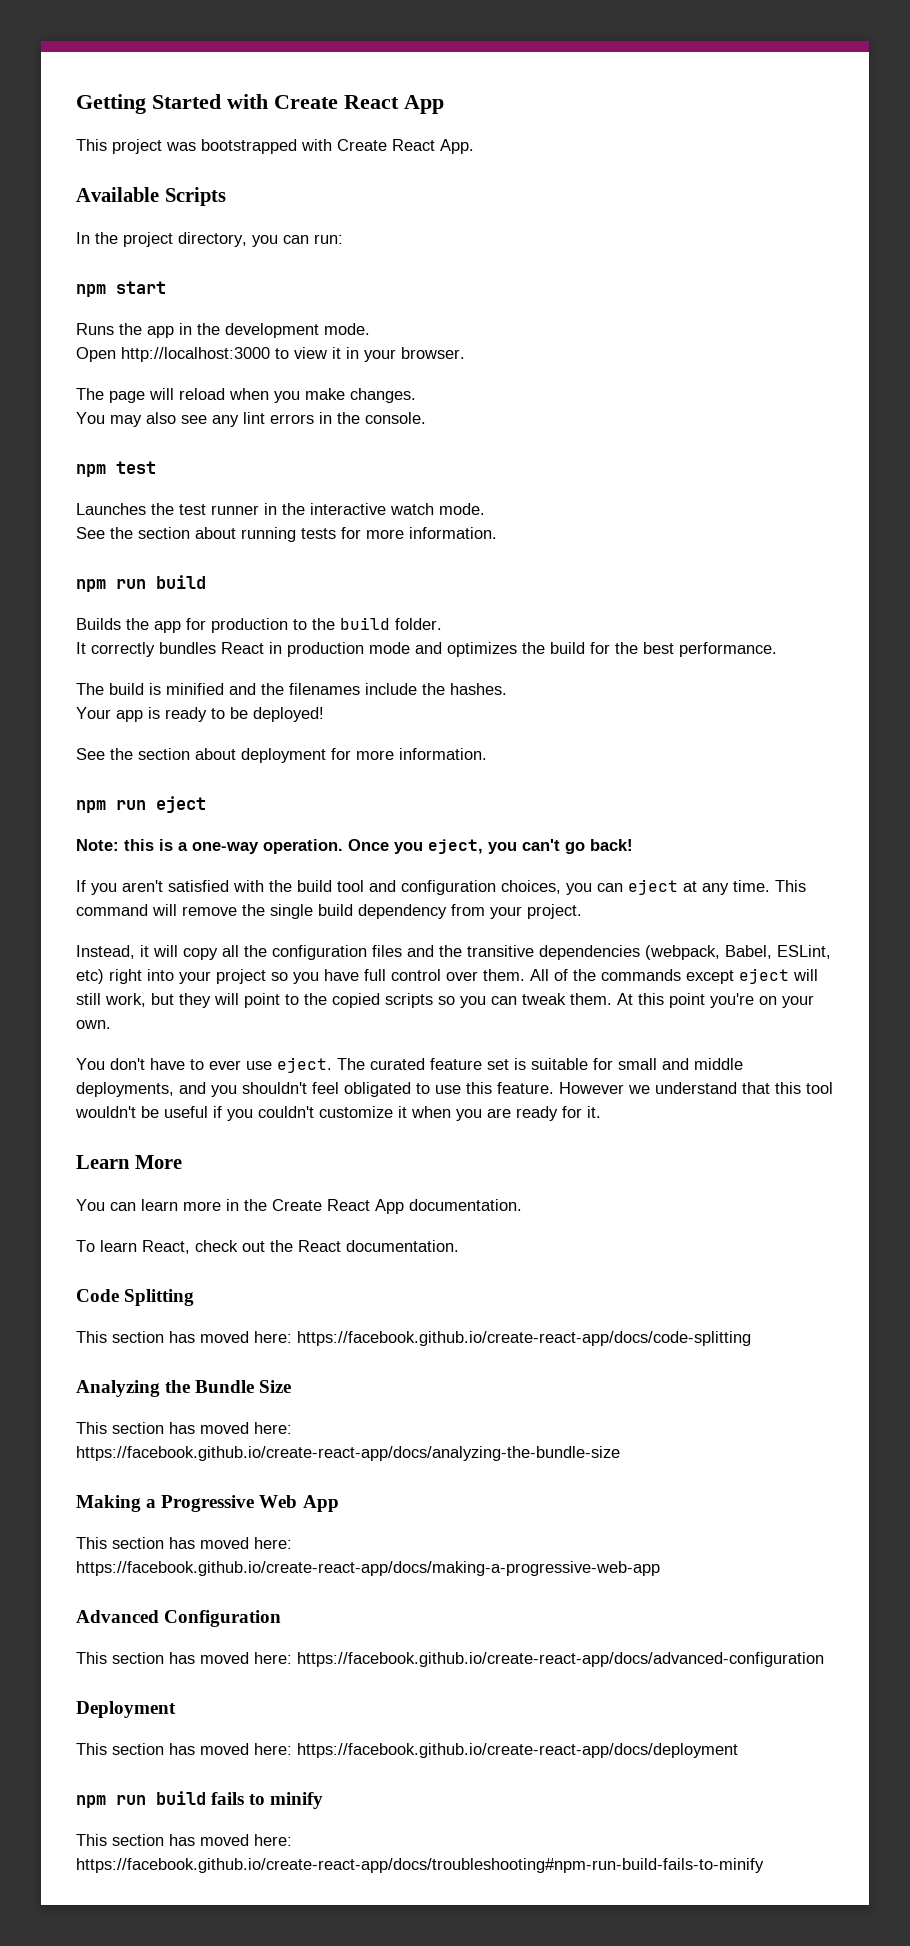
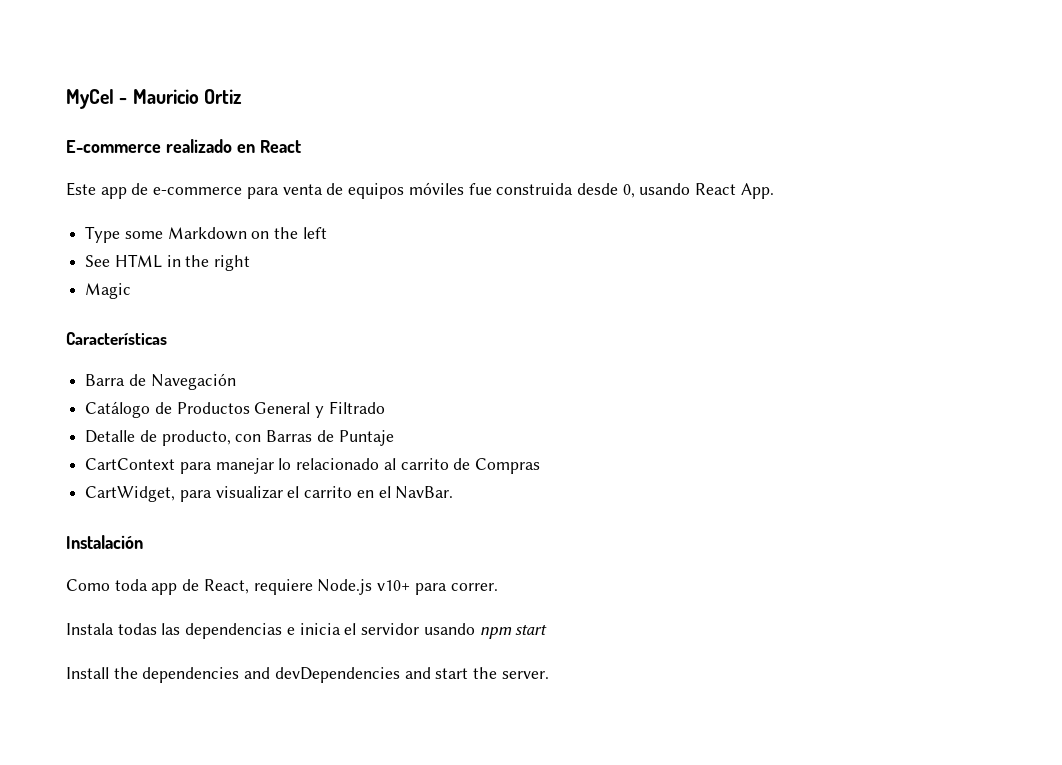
- Getting Started with Create React App
- This project was bootstrapped with Create React App.
- Available Scripts
- In the project directory, you can run:
- npm start
- Runs the app in the development mode.
- Open http://localhost:3000 to view it in your browser.
- The page will reload when you make changes.
- You may also see any lint errors in the console.
- npm test
- Launches the test runner in the interactive watch mode.
- See the section about running tests for more information.
- npm run build
- Builds the app for production to the build folder.
- It correctly bundles React in production mode and optimizes the build for the best performance.
- The build is minified and the filenames include the hashes.
- Your app is ready to be deployed!
- See the section about deployment for more information.
- npm run eject
- Note: this is a one-way operation. Once you eject, you can't go back!
- If you aren't satisfied with the build tool and configuration choices, you can eject at any time. This command will remove the single build dependency from your project.
- Instead, it will copy all the configuration files and the transitive dependencies (webpack, Babel, ESLint, etc) right into your project so you have full control over them. All of the commands except eject will still work, but they will point to the copied scripts so you can tweak them. At this point you're on your own.
- You don't have to ever use eject. The curated feature set is suitable for small and middle deployments, and you shouldn't feel obligated to use this feature. However we understand that this tool wouldn't be useful if you couldn't customize it when you are ready for it.
- Learn More
- You can learn more in the Create React App documentation.
- To learn React, check out the React documentation.
- Code Splitting
- This section has moved here: https://facebook.github.io/create-react-app/docs/code-splitting
- Analyzing the Bundle Size
- This section has moved here: https://facebook.github.io/create-react-app/docs/analyzing-the-bundle-size
- Making a Progressive Web App
- This section has moved here: https://facebook.github.io/create-react-app/docs/making-a-progressive-web-app
- Advanced Configuration
- This section has moved here: https://facebook.github.io/create-react-app/docs/advanced-configuration
- Deployment
- This section has moved here: https://facebook.github.io/create-react-app/docs/deployment
- npm run build fails to minify
- This section has moved here: https://facebook.github.io/create-react-app/docs/troubleshooting#npm-run-build-fails-to-minify
+ MyCel - Mauricio Ortiz
+ E-commerce realizado en React
+ Este app de e-commerce para venta de equipos móviles fue construida desde 0, usando React App.
+ Type some Markdown on the left
+ See HTML in the right
+ Magic
+ Características
+ Barra de Navegación
+ Catálogo de Productos General y Filtrado
+ Detalle de producto, con Barras de Puntaje
+ CartContext para manejar lo relacionado al carrito de Compras
+ CartWidget, para visualizar el carrito en el NavBar.
+ Instalación
+ Como toda app de React, requiere Node.js v10+ para correr.
+ Instala todas las dependencias e inicia el servidor usando npm start
+ Install the dependencies and devDependencies and start the server.

